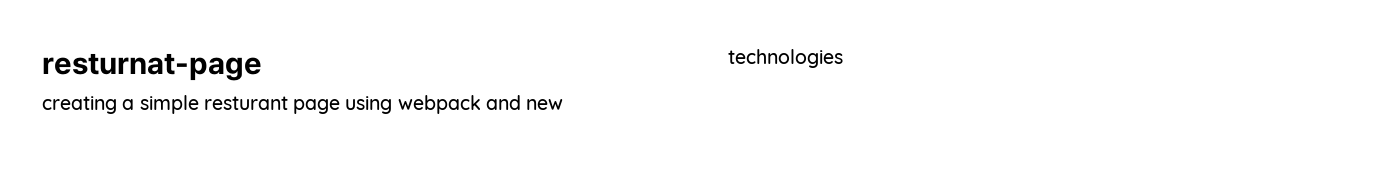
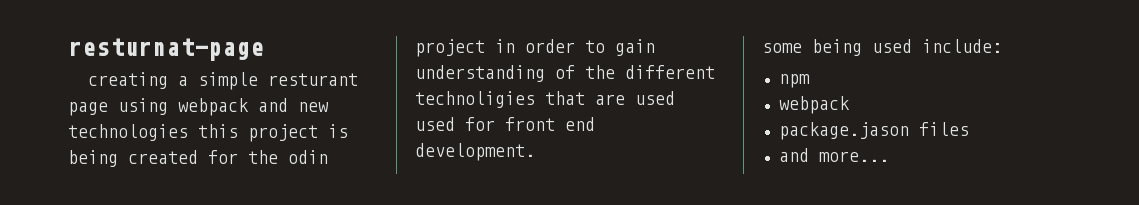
- creating a simple resturant page using webpack and new technologies
+ creating a simple resturant page using webpack and new technologies this project is being created for the odin project in order to gain understanding of the different technoligies that are used used for front end development.
+ some being used include:
+ npm
+ webpack
+ package.jason files
+ and more...

